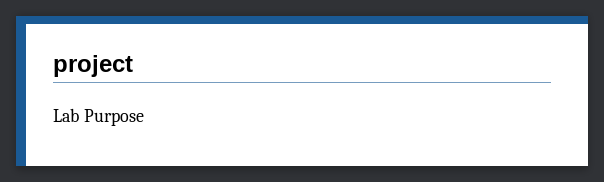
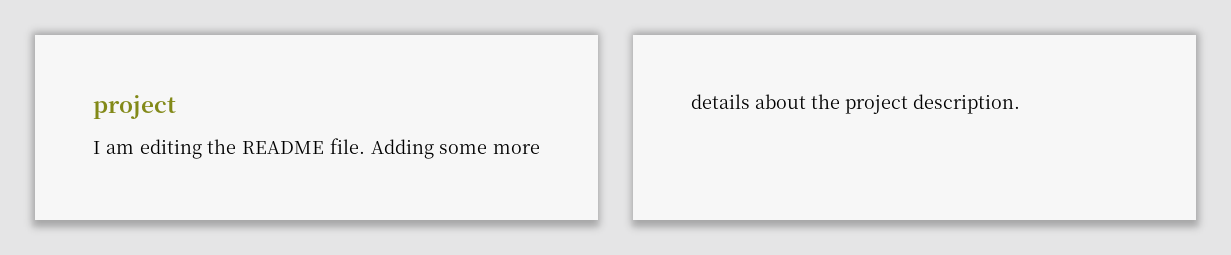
- Lab Purpose
+ I am editing the README file. Adding some more details about the project description.

